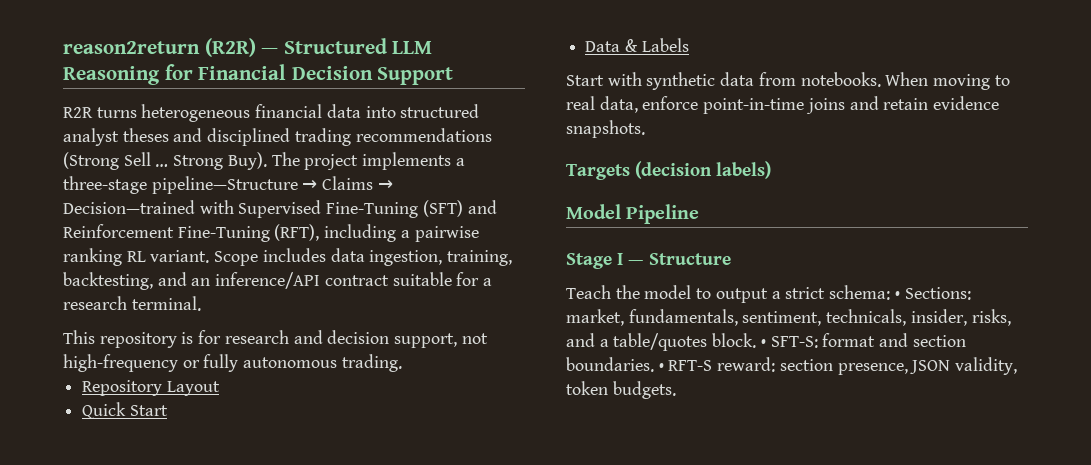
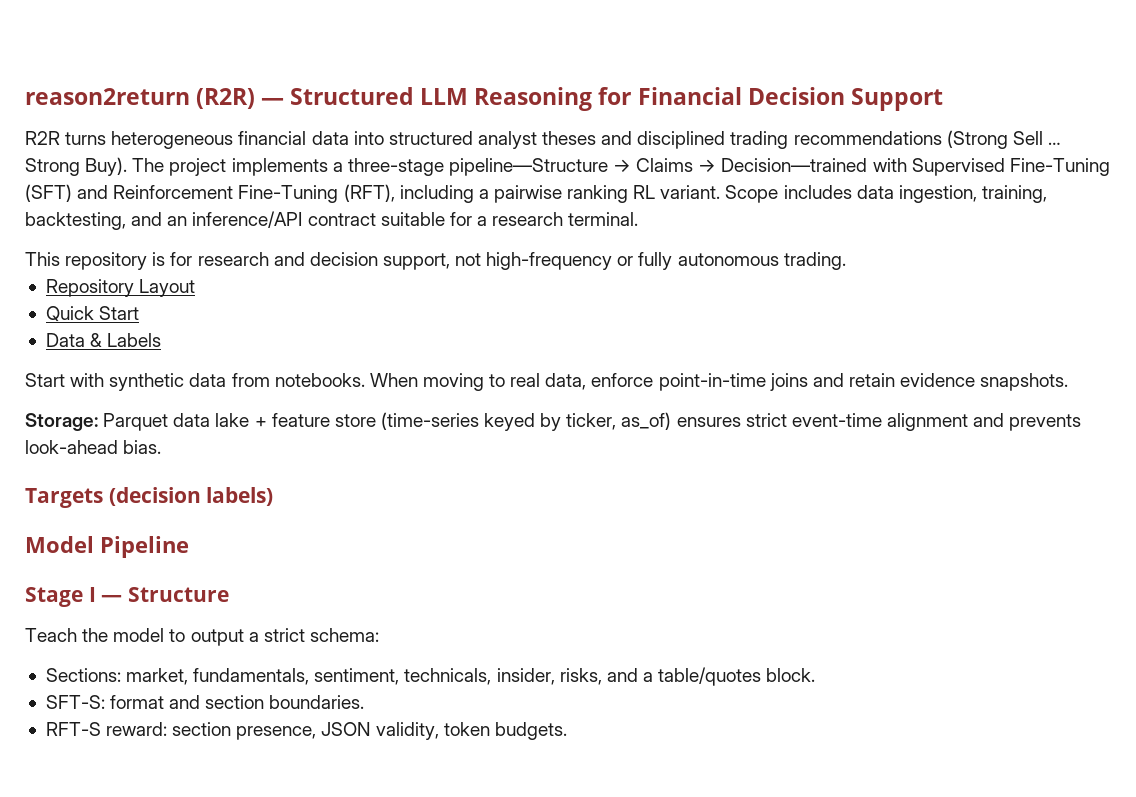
+ Storage: Parquet data lake + feature store (time-series keyed by ticker, as_of) ensures strict event-time alignment and prevents look-ahead bias.
- Teach the model to output a strict schema: • Sections: market, fundamentals, sentiment, technicals, insider, risks, and a table/quotes block. • SFT-S: format and section boundaries. • RFT-S reward: section presence, JSON validity, token budgets.
+ Teach the model to output a strict schema:
+ Sections: market, fundamentals, sentiment, technicals, insider, risks, and a table/quotes block.
+ SFT-S: format and section boundaries.
+ RFT-S reward: section presence, JSON validity, token budgets.

